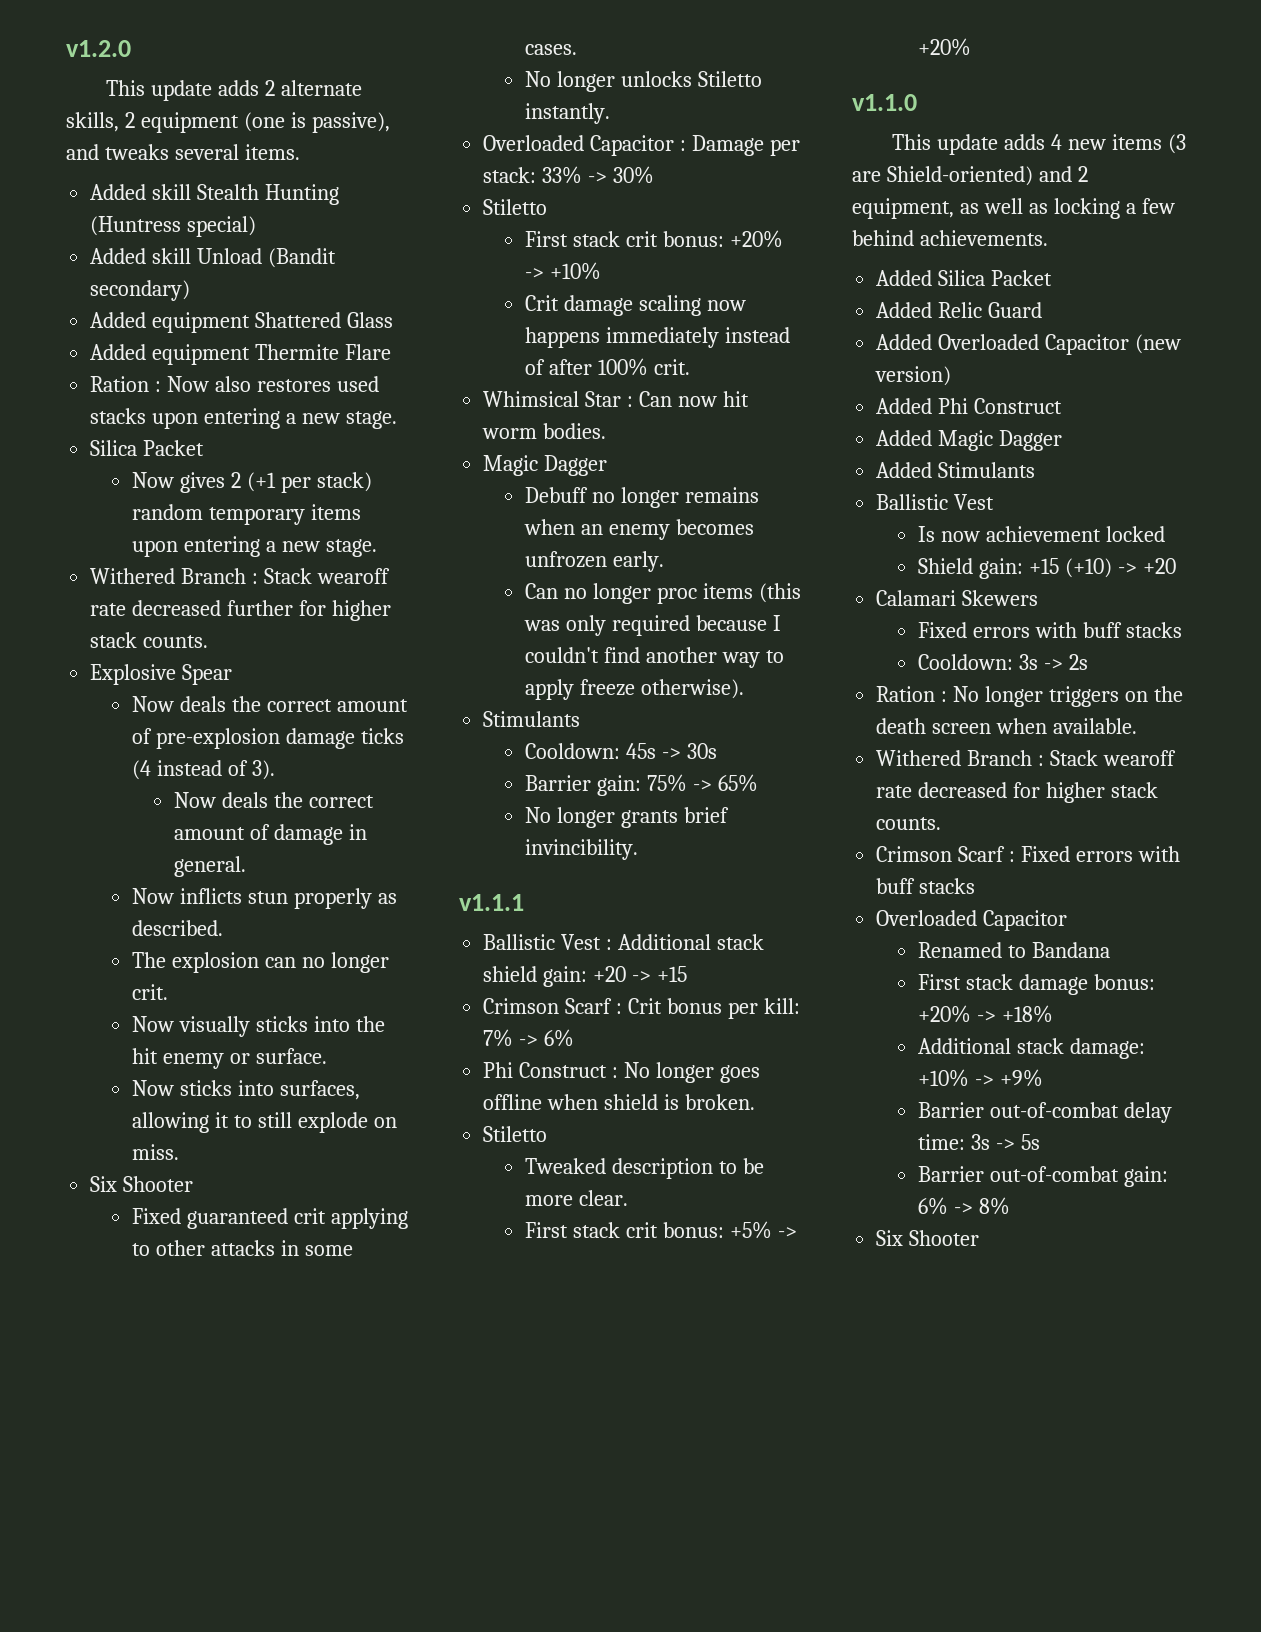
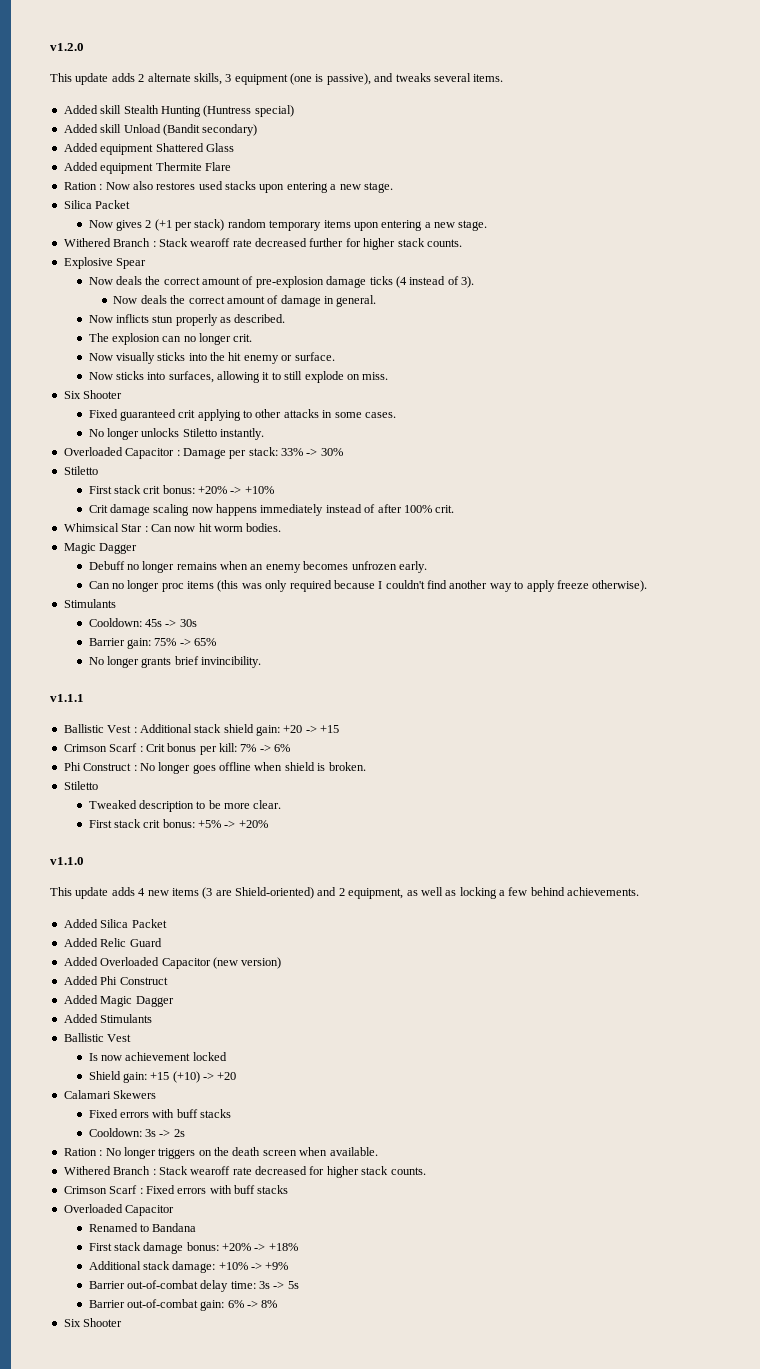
- This update adds 2 alternate skills, 2 equipment (one is passive), and tweaks several items.
+ This update adds 2 alternate skills, 3 equipment (one is passive), and tweaks several items.

